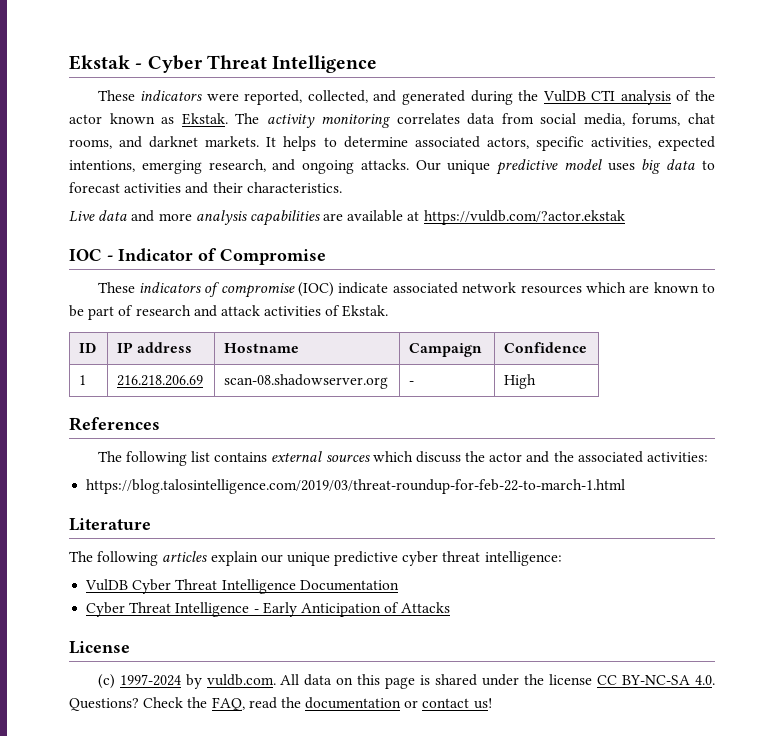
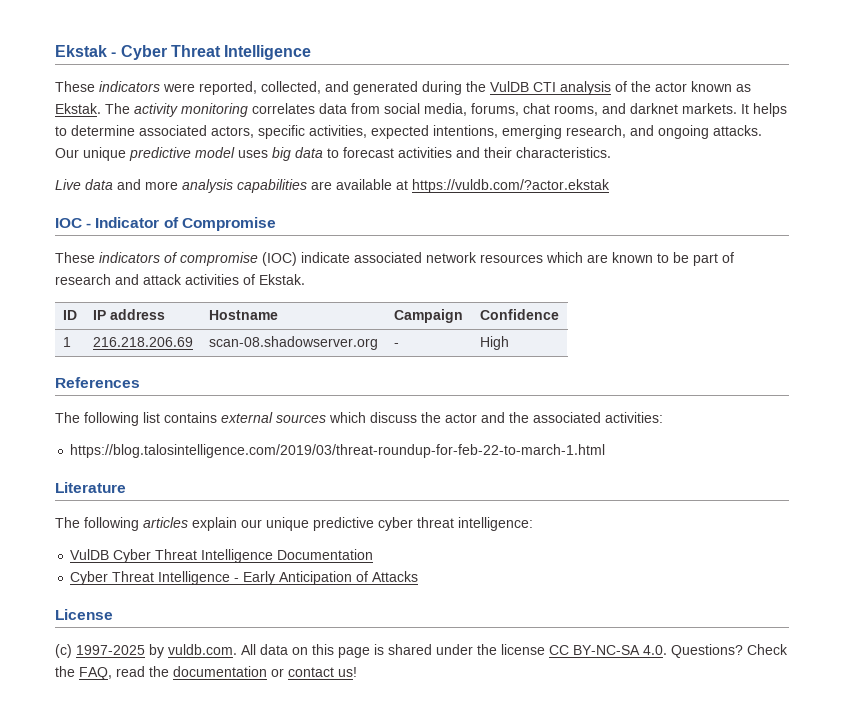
- (c) 1997-2024 by vuldb.com. All data on this page is shared under the license CC BY-NC-SA 4.0. Questions?
+ (c) 1997-2025 by vuldb.com. All data on this page is shared under the license CC BY-NC-SA 4.0. Questions?

